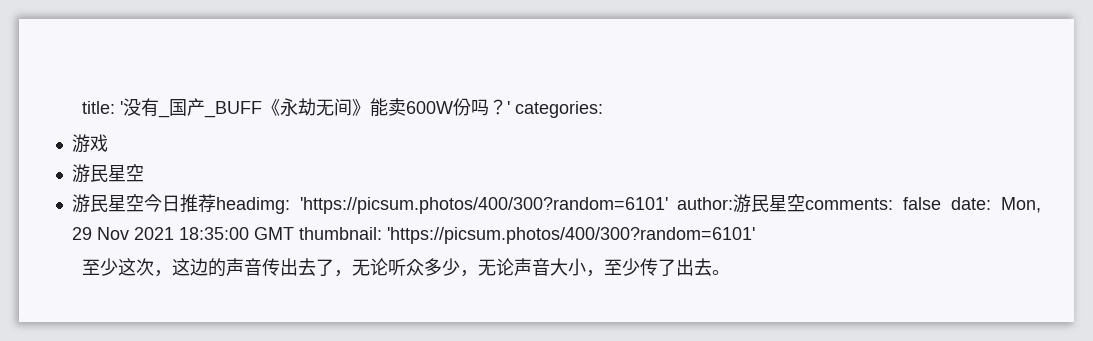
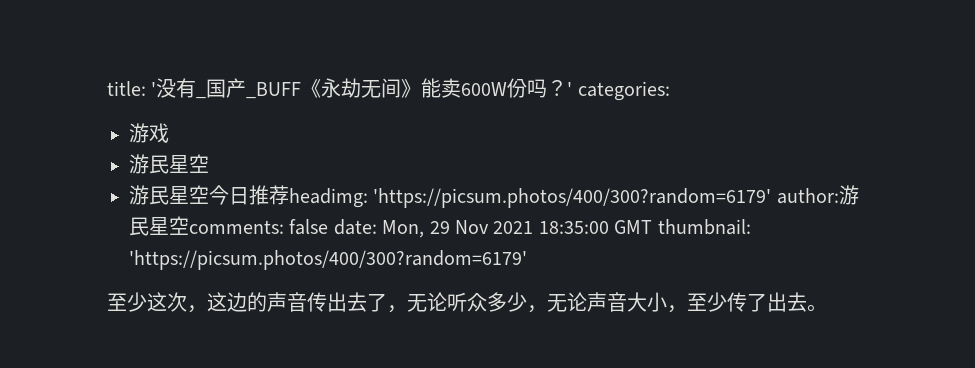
- 游民星空今日推荐headimg: 'https://picsum.photos/400/300?random=6101' author:游民星空comments: false date: Mon, 29 Nov 2021 18:35:00 GMT thumbnail: 'https://picsum.photos/400/300?random=6101'
+ 游民星空今日推荐headimg: 'https://picsum.photos/400/300?random=6179' author:游民星空comments: false date: Mon, 29 Nov 2021 18:35:00 GMT thumbnail: 'https://picsum.photos/400/300?random=6179'

